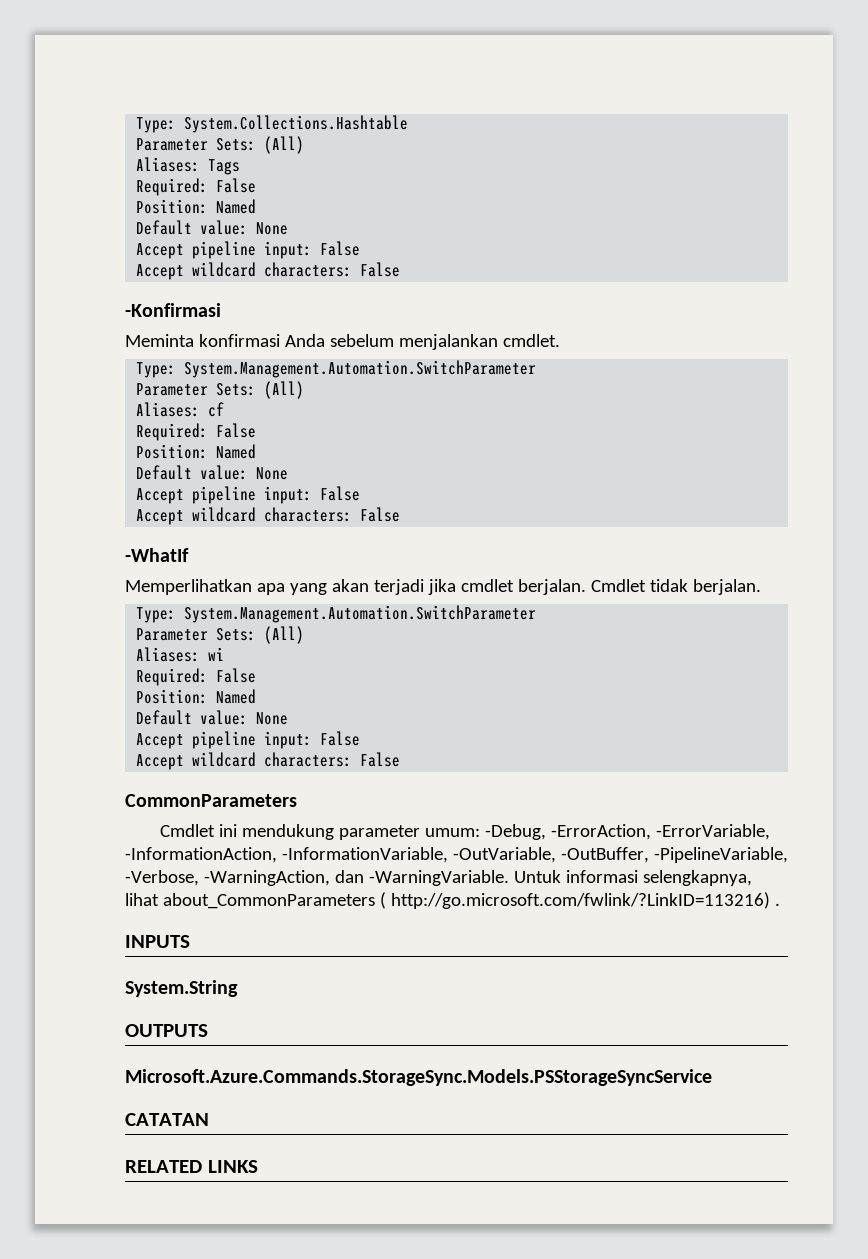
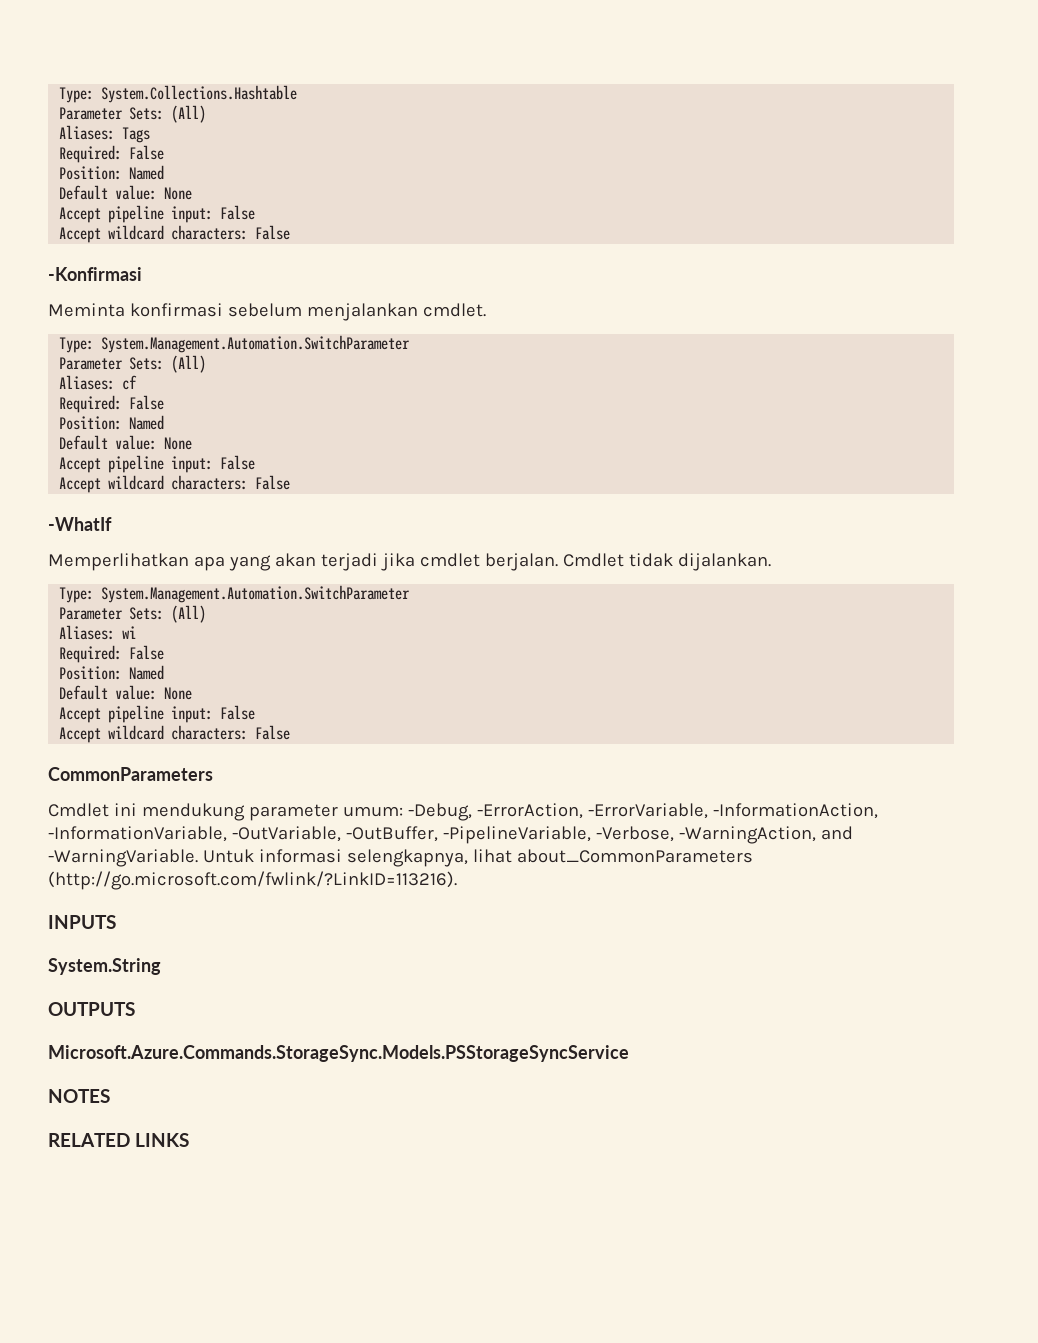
- Meminta konfirmasi Anda sebelum menjalankan cmdlet.
+ Meminta konfirmasi sebelum menjalankan cmdlet.
- Cmdlet tidak berjalan.
+ Cmdlet tidak dijalankan.
- Cmdlet ini mendukung parameter umum: -Debug, -ErrorAction, -ErrorVariable, -InformationAction, -InformationVariable, -OutVariable, -OutBuffer, -PipelineVariable, -Verbose, -WarningAction, dan -WarningVariable.
+ Cmdlet ini mendukung parameter umum: -Debug, -ErrorAction, -ErrorVariable, -InformationAction, -InformationVariable, -OutVariable, -OutBuffer, -PipelineVariable, -Verbose, -WarningAction, and -WarningVariable.
- Untuk informasi selengkapnya, lihat about_CommonParameters ( http://go.microsoft.com/fwlink/?LinkID=113216) .
+ Untuk informasi selengkapnya, lihat about_CommonParameters (http://go.microsoft.com/fwlink/?LinkID=113216).
- CATATAN
+ NOTES

